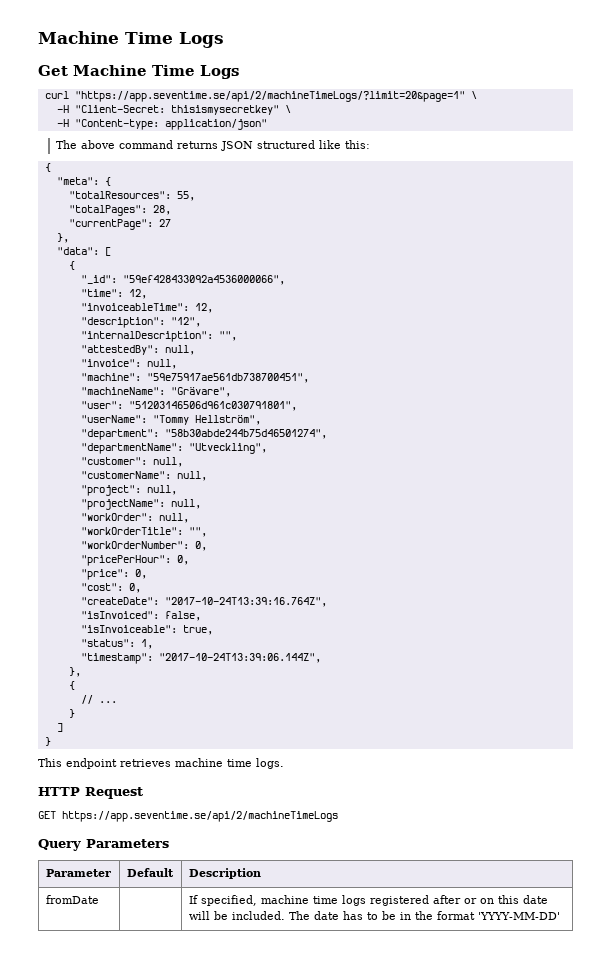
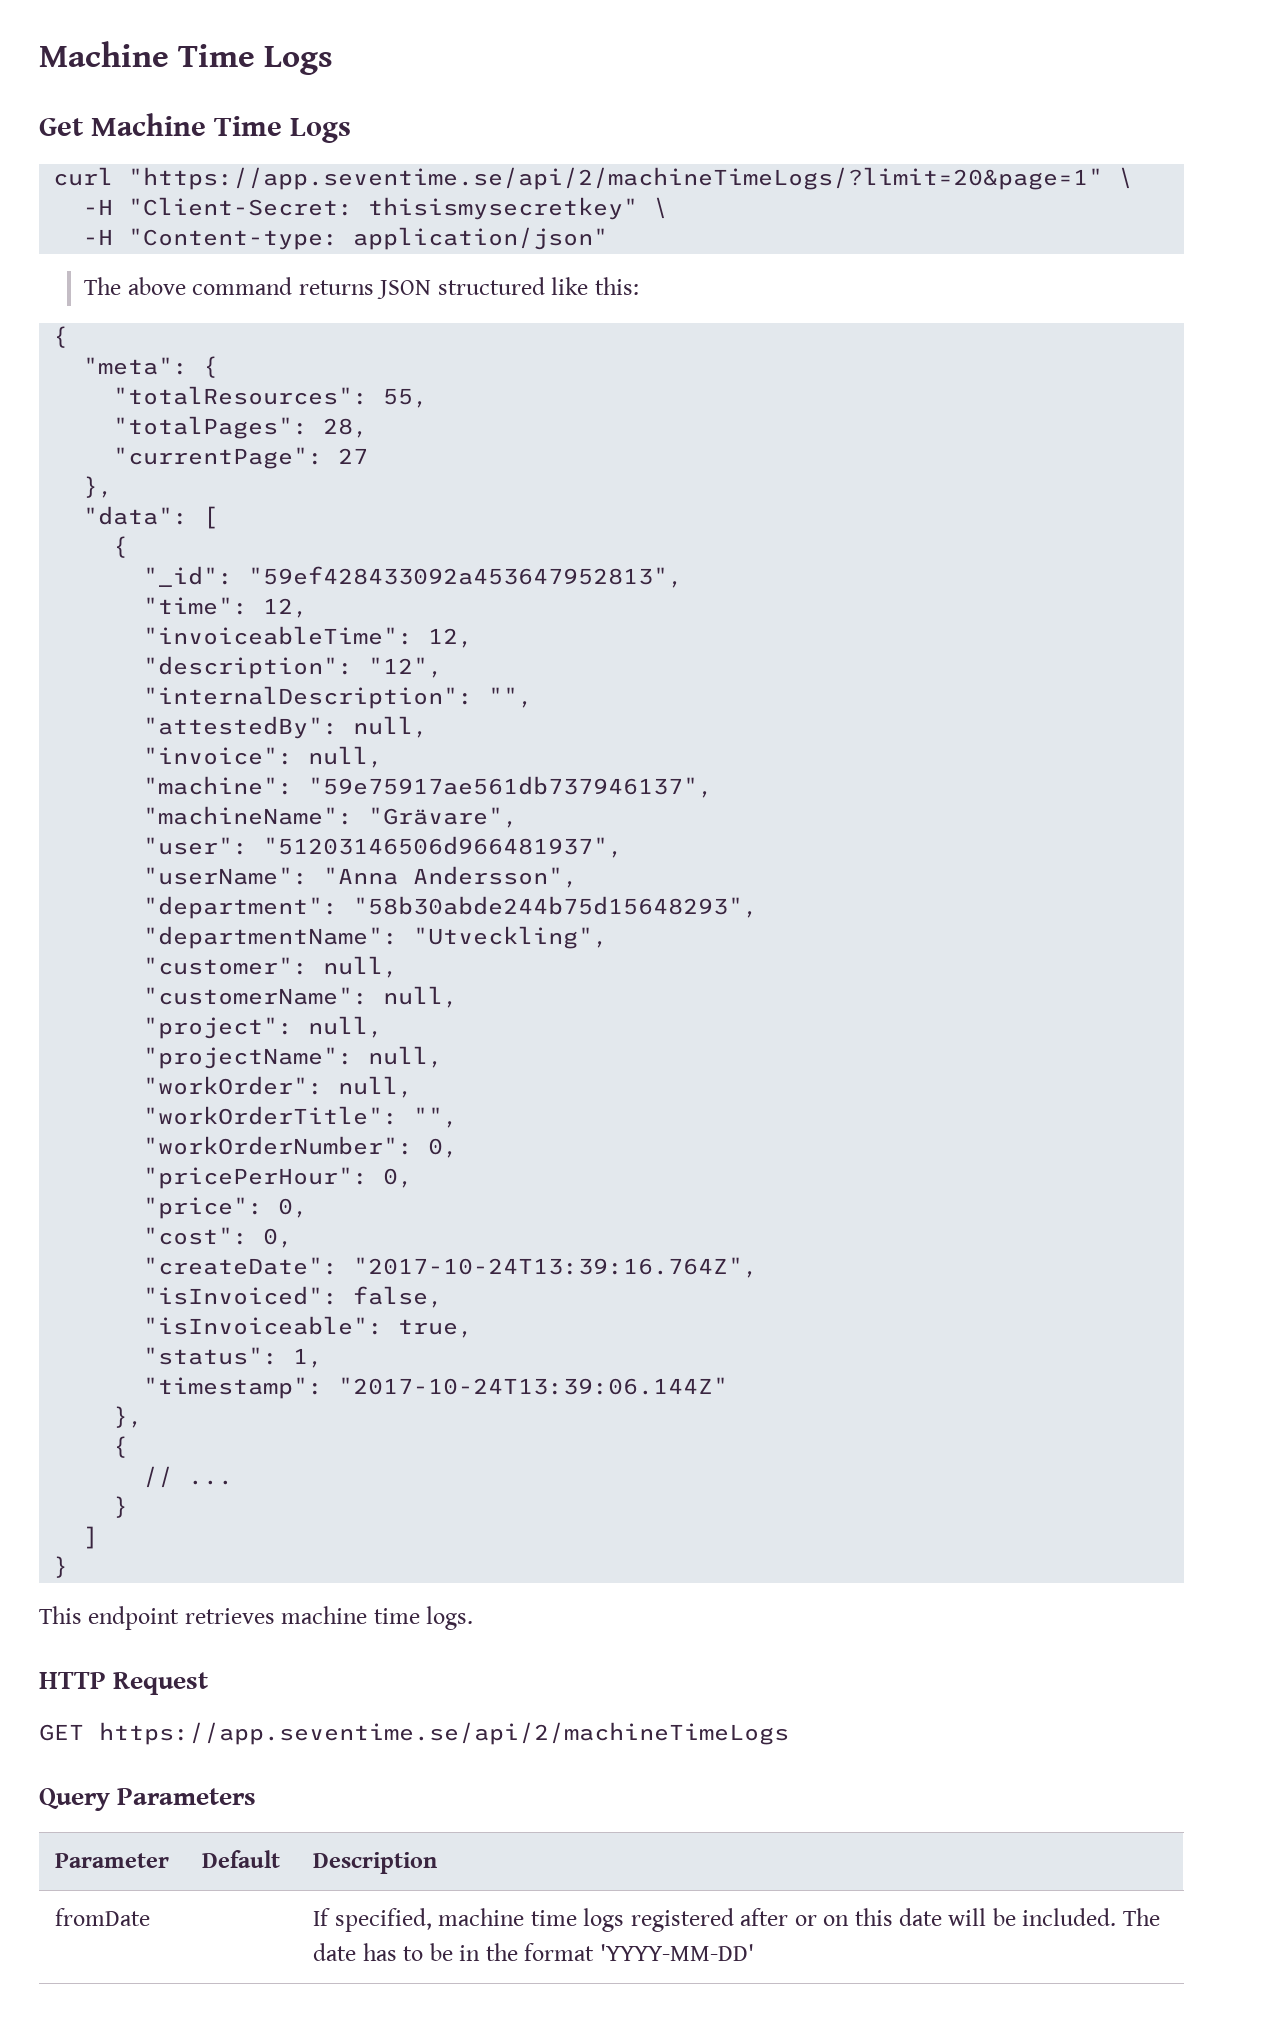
- "_id": "59ef428433092a4536000066",
+ "_id": "59ef428433092a453647952813",
- "machine": "59e75917ae561db738700451",
+ "machine": "59e75917ae561db737946137",
- "user": "51203146506d961c030791801",
+ "user": "51203146506d966481937",
- "userName": "Tommy Hellström",
+ "userName": "Anna Andersson",
- "department": "58b30abde244b75d46501274",
+ "department": "58b30abde244b75d15648293",
- "timestamp": "2017-10-24T13:39:06.144Z",
+ "timestamp": "2017-10-24T13:39:06.144Z"

